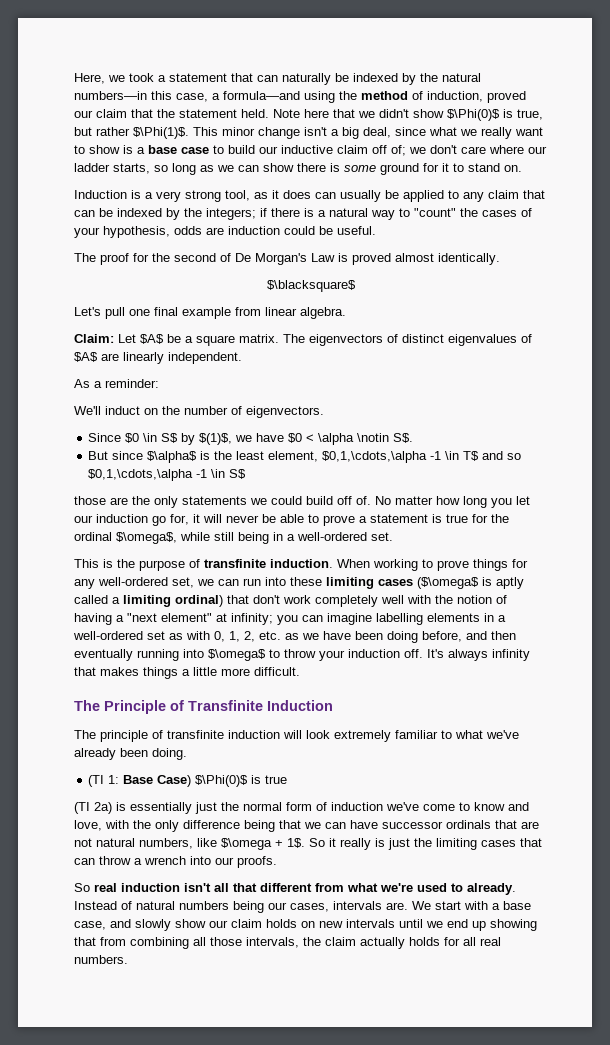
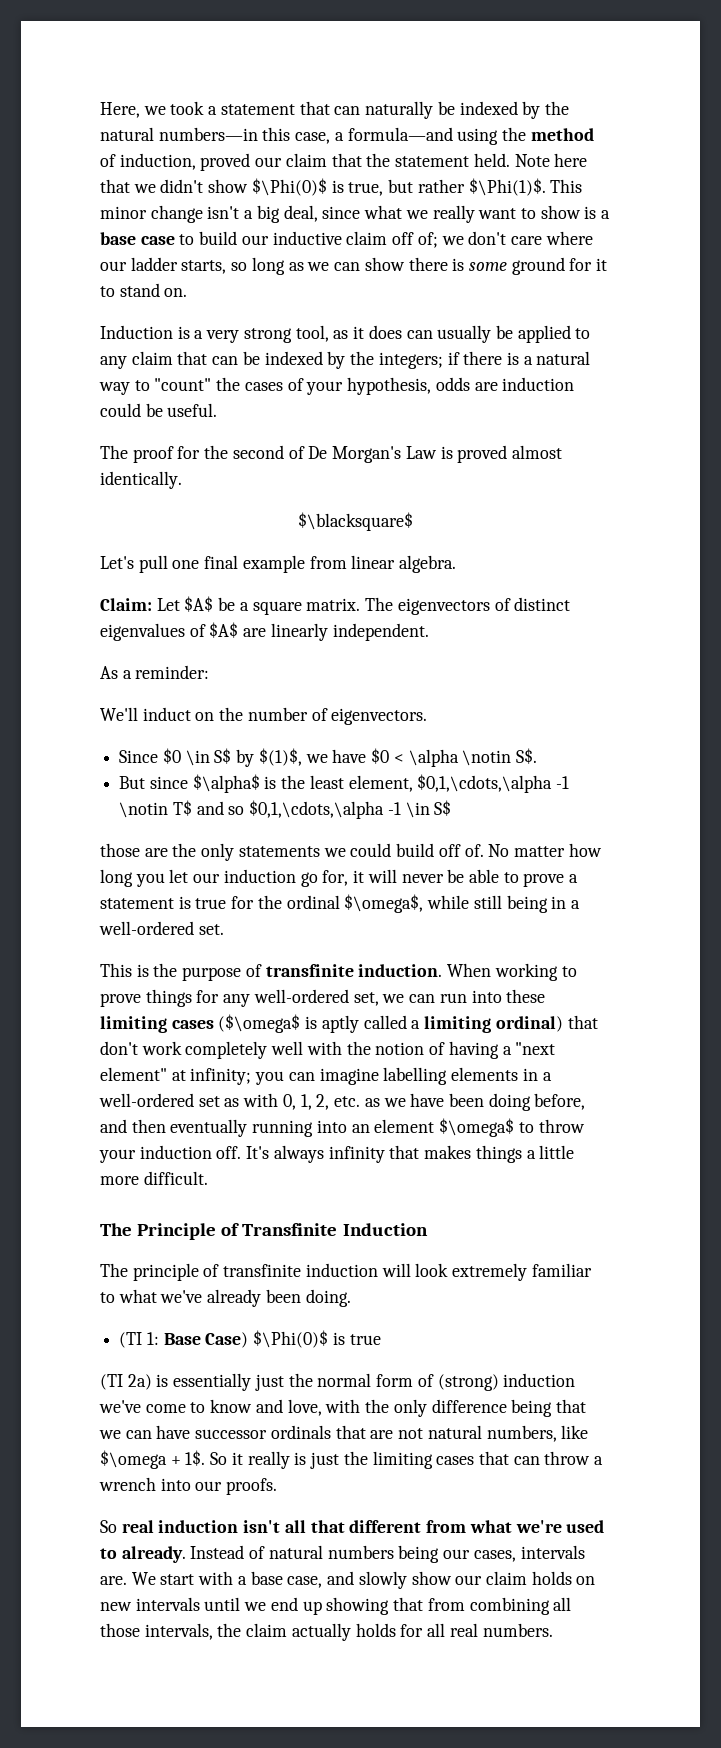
- But since $\alpha$ is the least element, $0,1,\cdots,\alpha -1 \in T$ and so $0,1,\cdots,\alpha -1 \in S$
+ But since $\alpha$ is the least element, $0,1,\cdots,\alpha -1 \notin T$ and so $0,1,\cdots,\alpha -1 \in S$
- you can imagine labelling elements in a well-ordered set as with 0, 1, 2, etc. as we have been doing before, and then eventually running into $\omega$ to throw your induction off.
+ you can imagine labelling elements in a well-ordered set as with 0, 1, 2, etc. as we have been doing before, and then eventually running into an element $\omega$ to throw your induction off.
- (TI 2a) is essentially just the normal form of induction we've come to know and love, with the only difference being that we can have successor ordinals that are not natural numbers, like $\omega + 1$.
+ (TI 2a) is essentially just the normal form of (strong) induction we've come to know and love, with the only difference being that we can have successor ordinals that are not natural numbers, like $\omega + 1$.

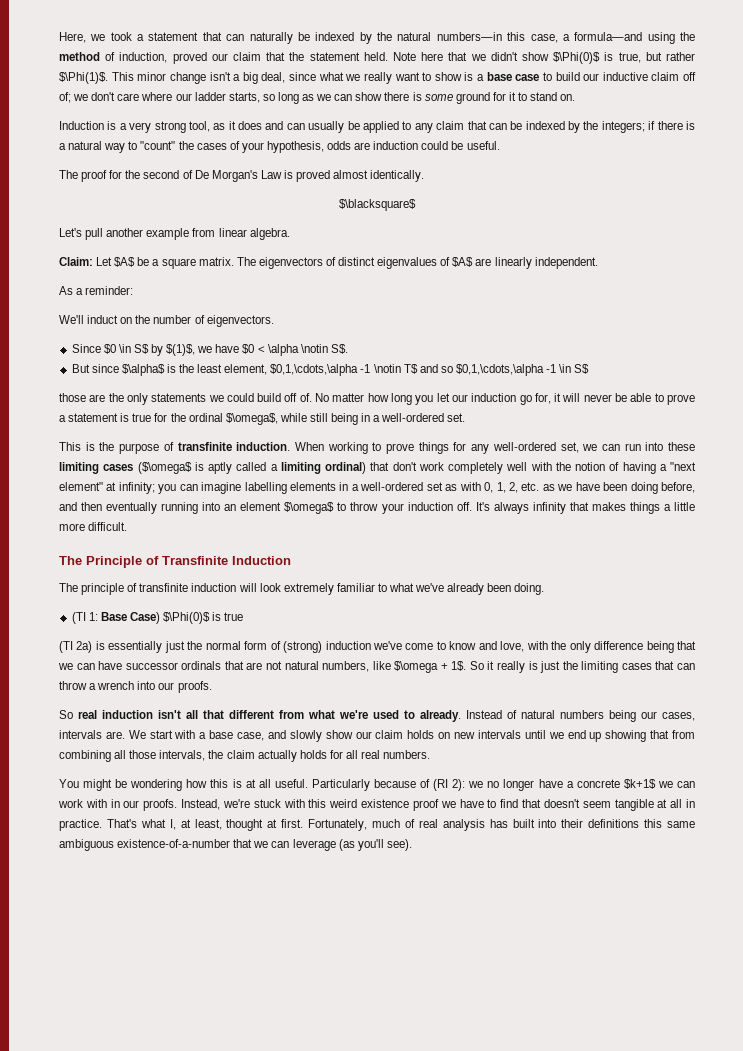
- Induction is a very strong tool, as it does can usually be applied to any claim that can be indexed by the integers; if there is a natural way to "count" the cases of your hypothesis, odds are induction could be useful.
+ Induction is a very strong tool, as it does and can usually be applied to any claim that can be indexed by the integers; if there is a natural way to "count" the cases of your hypothesis, odds are induction could be useful.
- Let's pull one final example from linear algebra.
+ Let's pull another example from linear algebra.
+ You might be wondering how this is at all useful. Particularly because of (RI 2): we no longer have a concrete $k+1$ we can work with in our proofs. Instead, we're stuck with this weird existence proof we have to find that doesn't seem tangible at all in practice. That's what I, at least, thought at first. Fortunately, much of real analysis has built into their definitions this same ambiguous existence-of-a-number that we can leverage (as you'll see).

